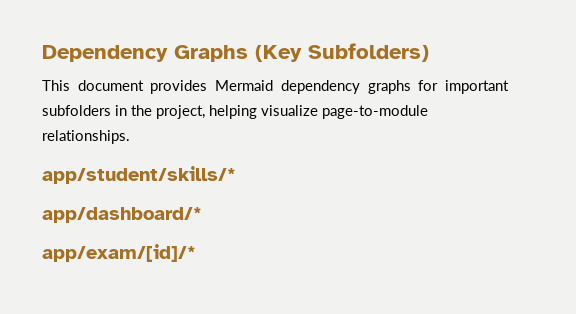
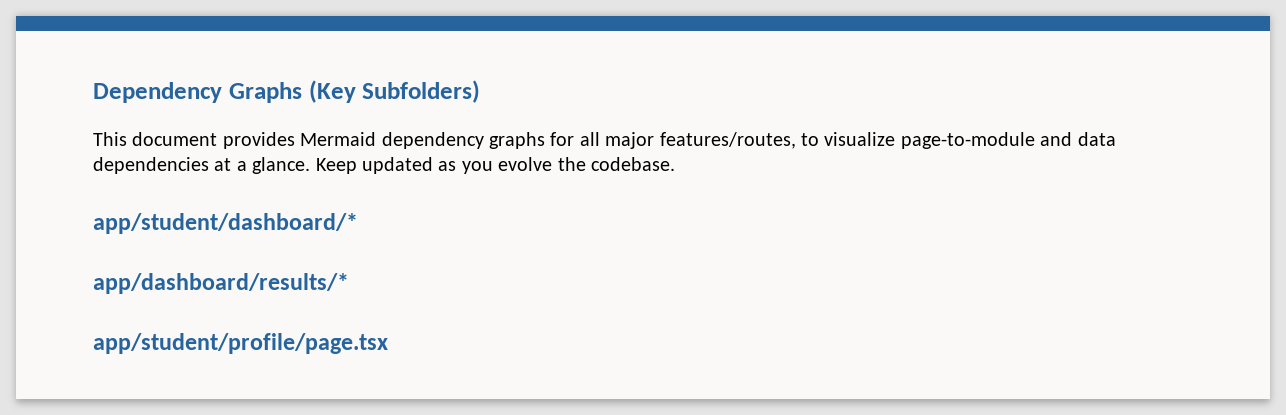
- This document provides Mermaid dependency graphs for important subfolders in the project, helping visualize page-to-module relationships.
- app/student/skills/*
- app/dashboard/*
- app/exam/[id]/*
+ This document provides Mermaid dependency graphs for all major features/routes, to visualize page-to-module and data dependencies at a glance. Keep updated as you evolve the codebase.
+ app/student/dashboard/*
+ app/dashboard/results/*
+ app/student/profile/page.tsx

